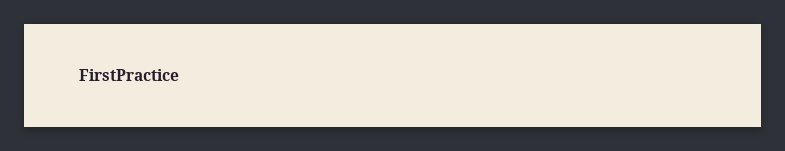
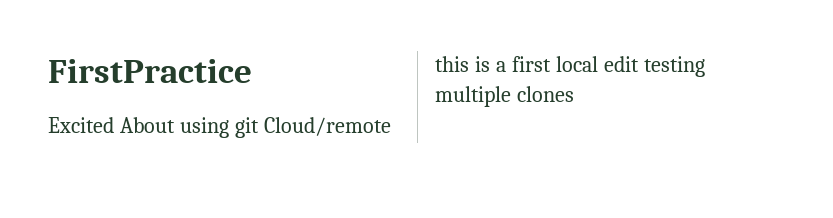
+ Excited About using git Cloud/remote this is a first local edit testing multiple clones

